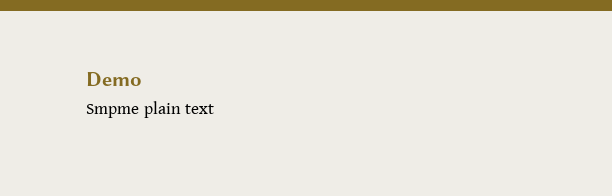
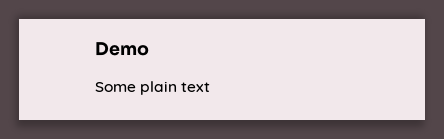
- Smpme plain text
+ Some plain text

